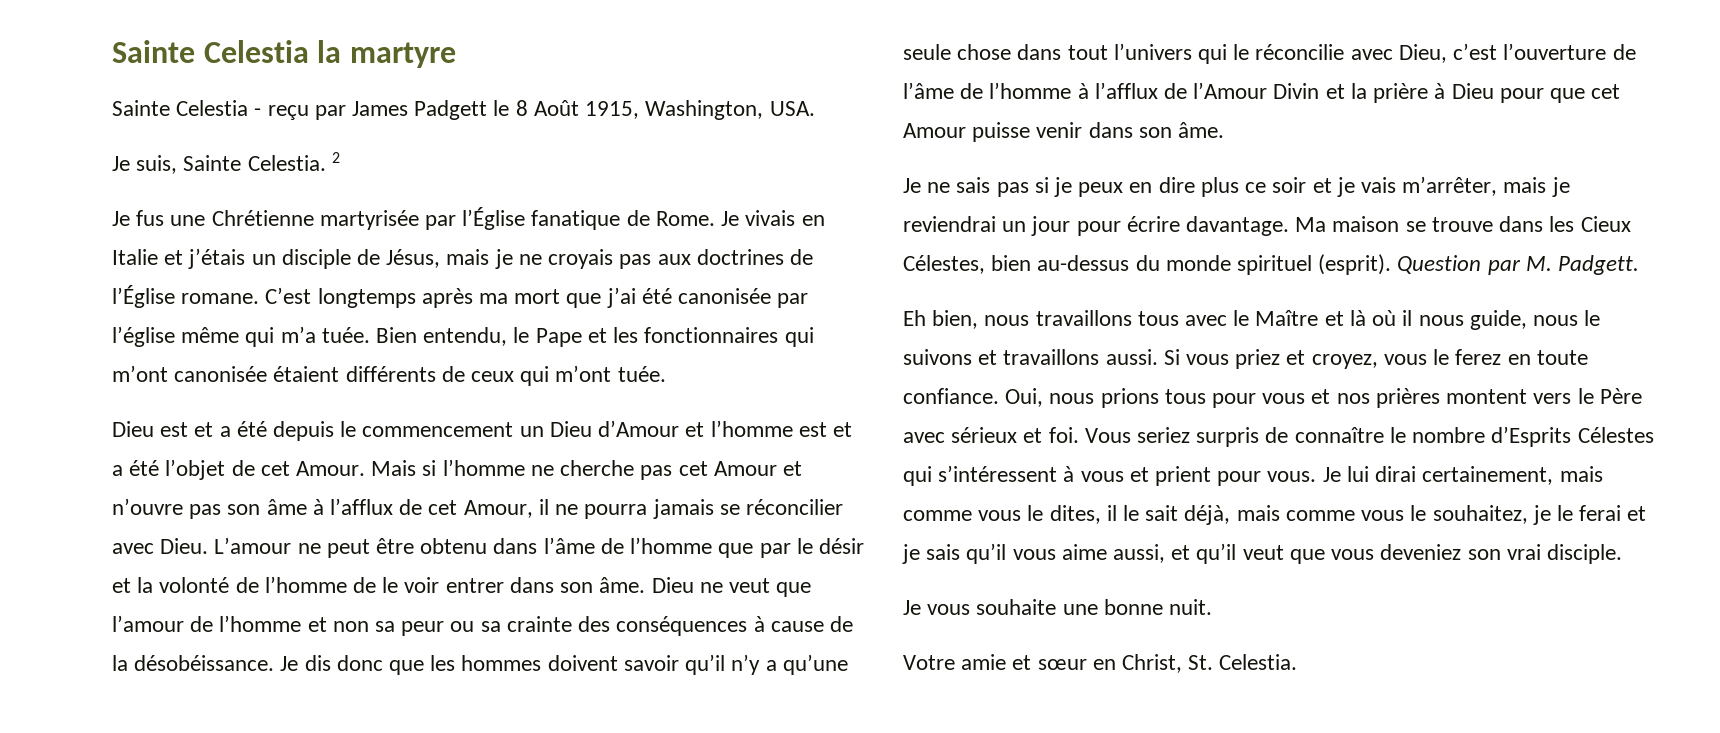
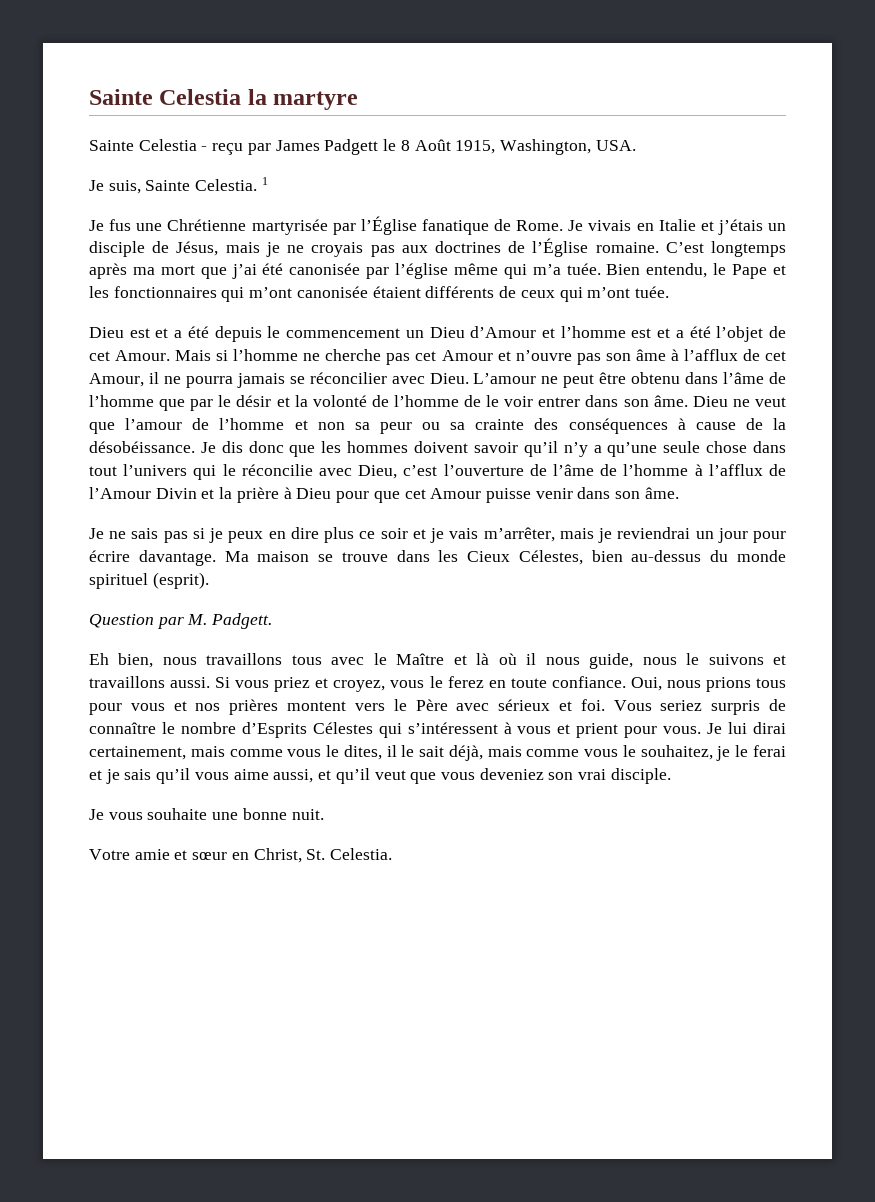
- 2
+ 1
- Je vivais en Italie et j’étais un disciple de Jésus, mais je ne croyais pas aux doctrines de l’Église romane.
+ Je vivais en Italie et j’étais un disciple de Jésus, mais je ne croyais pas aux doctrines de l’Église romaine.
- Ma maison se trouve dans les Cieux Célestes, bien au-dessus du monde spirituel (esprit). Question par M. Padgett.
+ Ma maison se trouve dans les Cieux Célestes, bien au-dessus du monde spirituel (esprit).
+ Question par M. Padgett.

